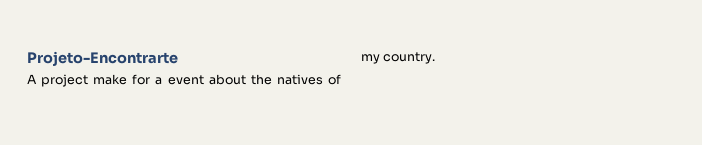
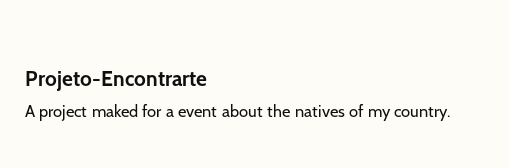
- A project make for a event about the natives of my country.
+ A project maked for a event about the natives of my country.

